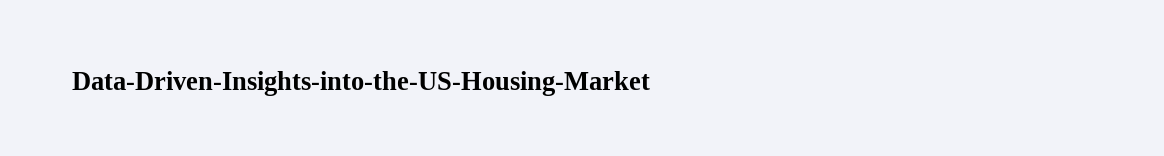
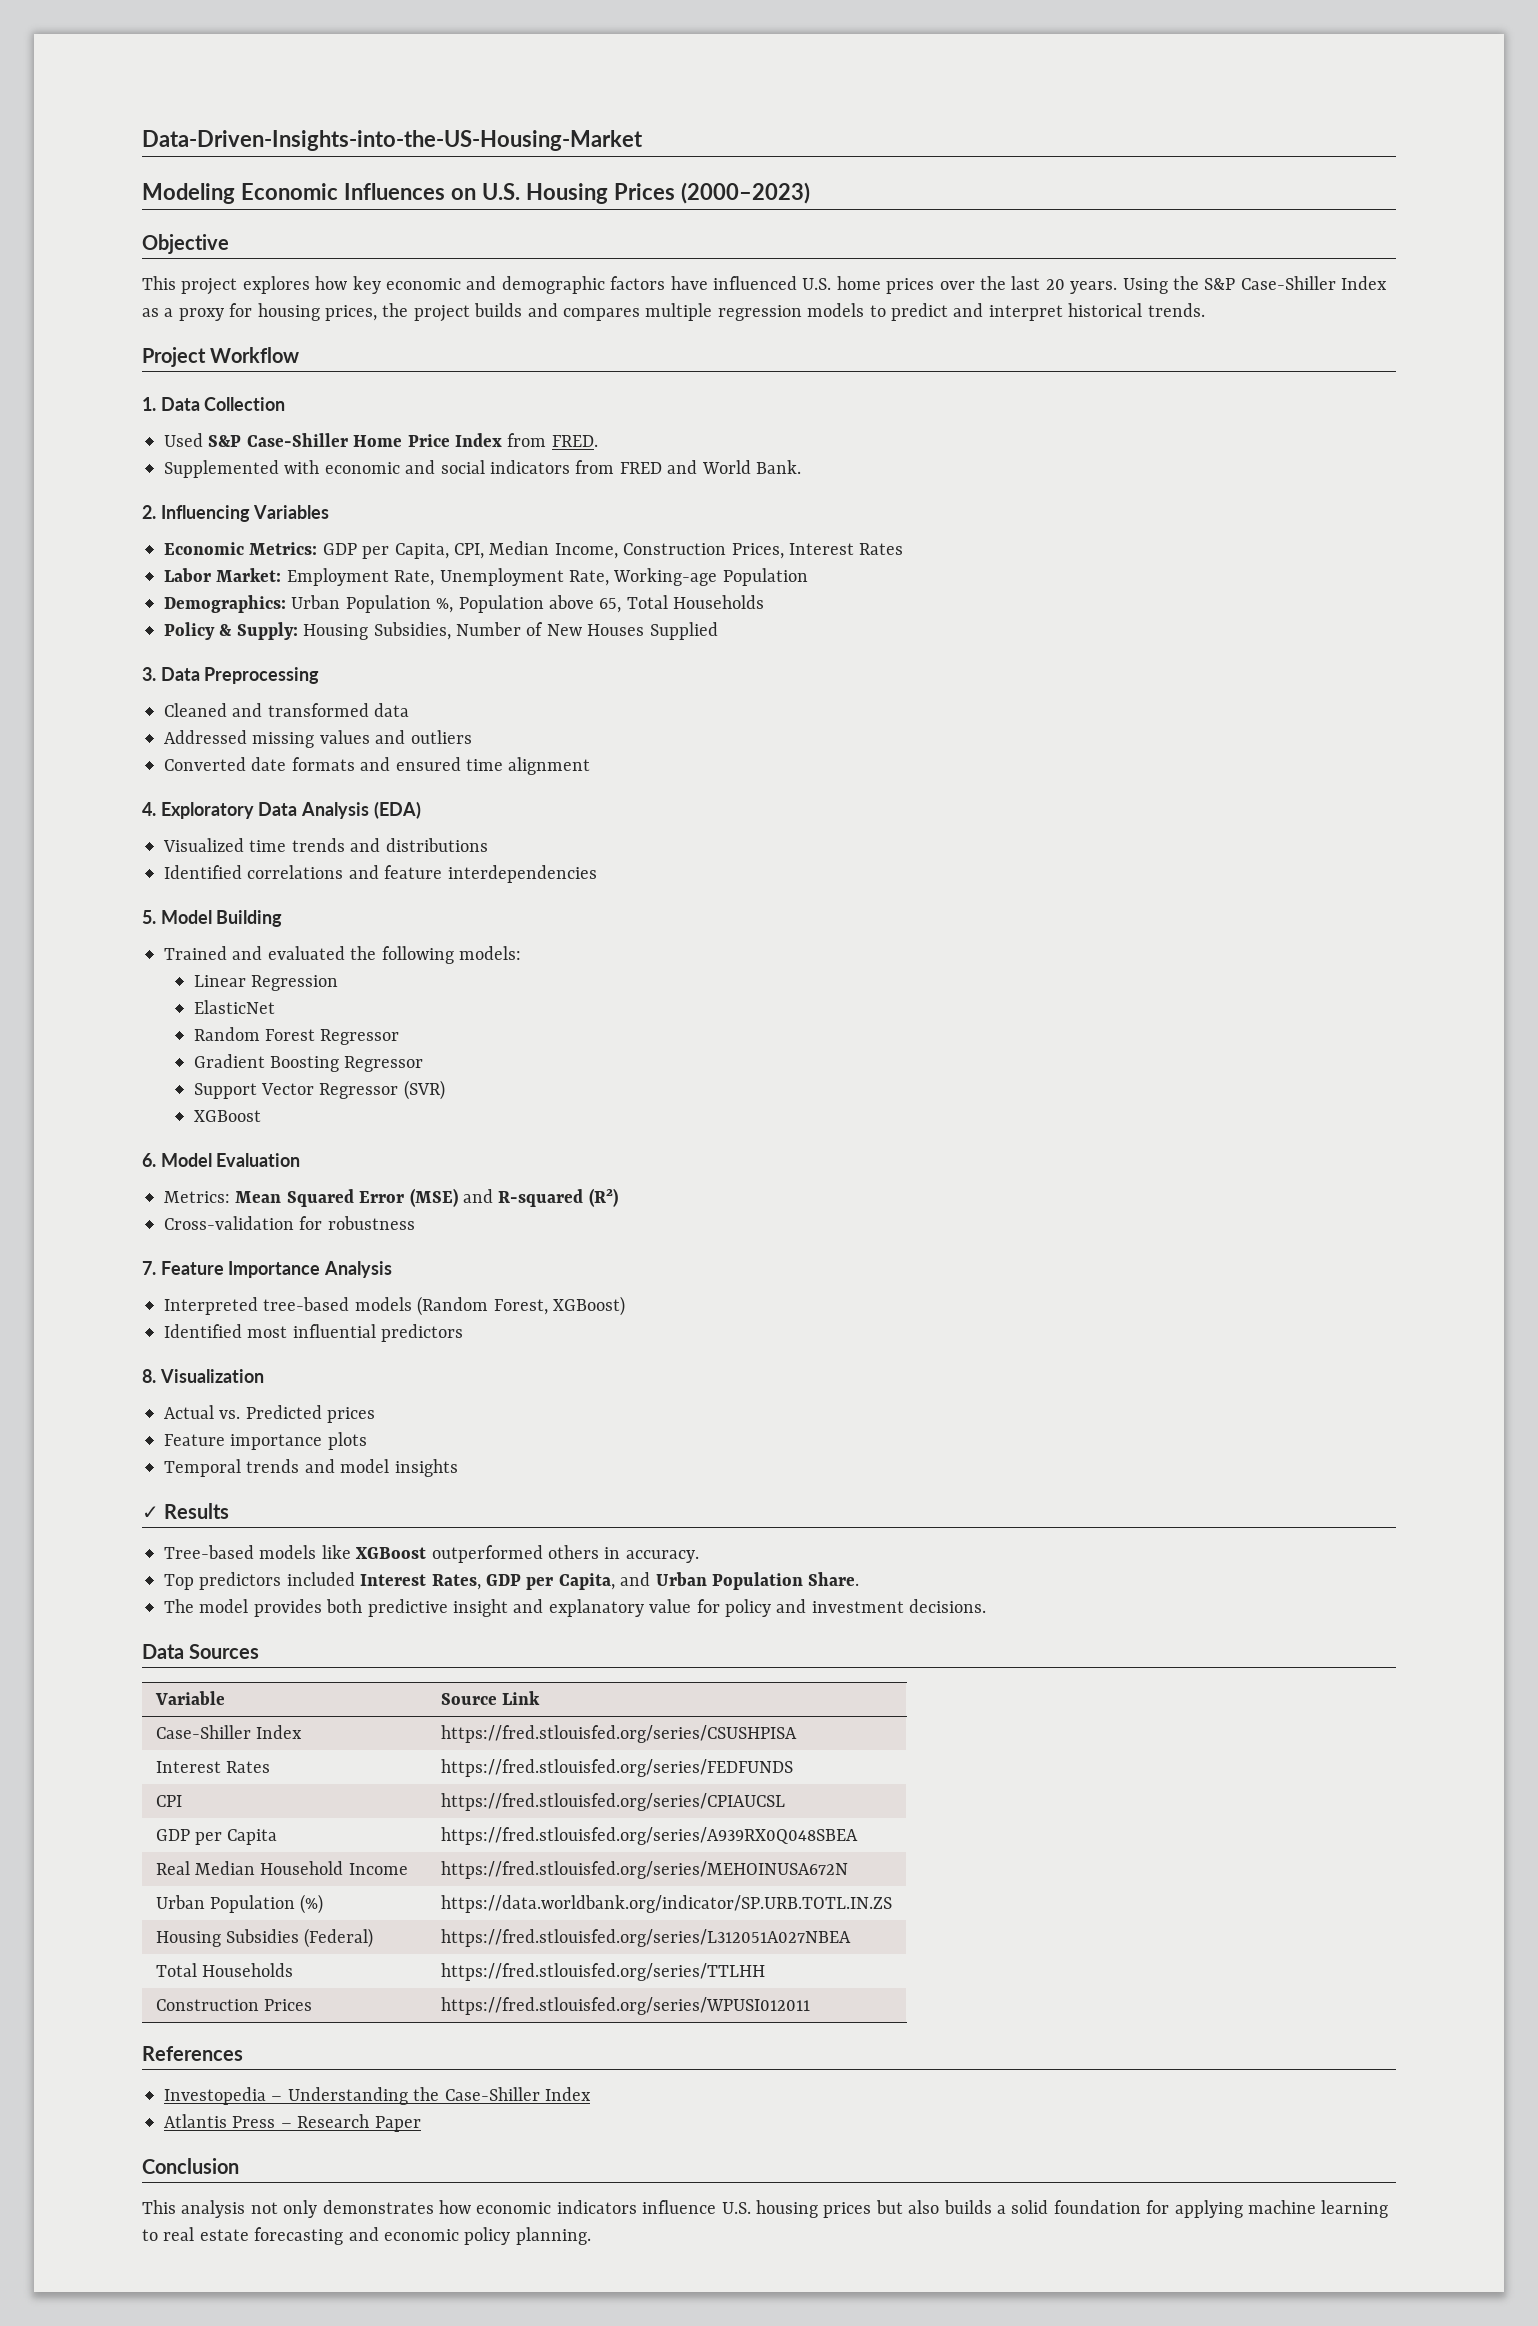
+ Modeling Economic Influences on U.S. Housing Prices (2000–2023)
+ Objective
+ This project explores how key economic and demographic factors have influenced U.S. home prices over the last 20 years. Using the S&P Case-Shiller Index as a proxy for housing prices, the project builds and compares multiple regression models to predict and interpret historical trends.
+ Project Workflow
+ 1. Data Collection
+ Used S&P Case-Shiller Home Price Index from FRED.
+ Supplemented with economic and social indicators from FRED and World Bank.
+ 2. Influencing Variables
+ Economic Metrics: GDP per Capita, CPI, Median Income, Construction Prices, Interest Rates
+ Labor Market: Employment Rate, Unemployment Rate, Working-age Population
+ Demographics: Urban Population %, Population above 65, Total Households
+ Policy & Supply: Housing Subsidies, Number of New Houses Supplied
+ 3. Data Preprocessing
+ Cleaned and transformed data
+ Addressed missing values and outliers
+ Converted date formats and ensured time alignment
+ 4. Exploratory Data Analysis (EDA)
+ Visualized time trends and distributions
+ Identified correlations and feature interdependencies
+ 5. Model Building
+ Trained and evaluated the following models:
+ Linear Regression
+ ElasticNet
+ Random Forest Regressor
+ Gradient Boosting Regressor
+ Support Vector Regressor (SVR)
+ XGBoost
+ 6. Model Evaluation
+ Metrics: Mean Squared Error (MSE) and R-squared (R²)
+ Cross-validation for robustness
+ 7. Feature Importance Analysis
+ Interpreted tree-based models (Random Forest, XGBoost)
+ Identified most influential predictors
+ 8. Visualization
+ Actual vs. Predicted prices
+ Feature importance plots
+ Temporal trends and model insights
+ ✓ Results
+ Tree-based models like XGBoost outperformed others in accuracy.
+ Top predictors included Interest Rates, GDP per Capita, and Urban Population Share.
+ The model provides both predictive insight and explanatory value for policy and investment decisions.
+ Data Sources
+ Variable | Source Link
+ Case-Shiller Index | https://fred.stlouisfed.org/series/CSUSHPISA
+ Interest Rates | https://fred.stlouisfed.org/series/FEDFUNDS
+ CPI | https://fred.stlouisfed.org/series/CPIAUCSL
+ GDP per Capita | https://fred.stlouisfed.org/series/A939RX0Q048SBEA
+ Real Median Household Income | https://fred.stlouisfed.org/series/MEHOINUSA672N
+ Urban Population (%) | https://data.worldbank.org/indicator/SP.URB.TOTL.IN.ZS
+ Housing Subsidies (Federal) | https://fred.stlouisfed.org/series/L312051A027NBEA
+ Total Households | https://fred.stlouisfed.org/series/TTLHH
+ Construction Prices | https://fred.stlouisfed.org/series/WPUSI012011
+ References
+ Investopedia – Understanding the Case-Shiller Index
+ Atlantis Press – Research Paper
+ Conclusion
+ This analysis not only demonstrates how economic indicators influence U.S. housing prices but also builds a solid foundation for applying machine learning to real estate forecasting and economic policy planning.

